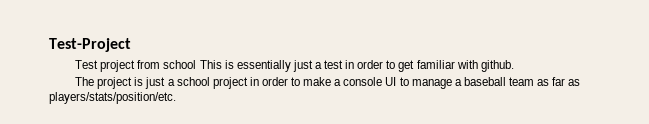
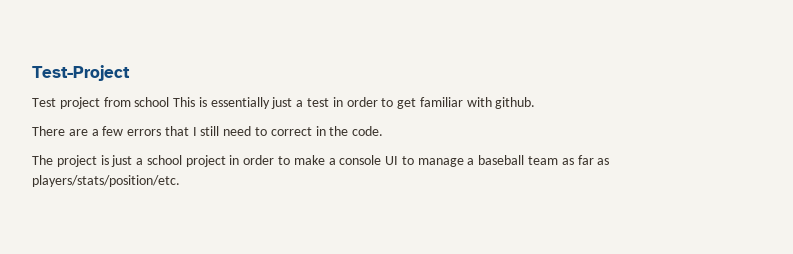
+ There are a few errors that I still need to correct in the code.

